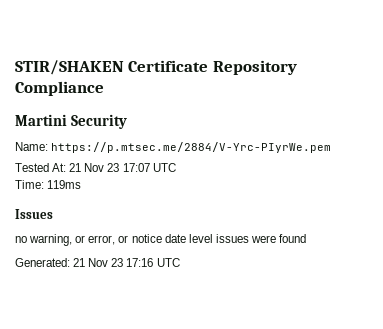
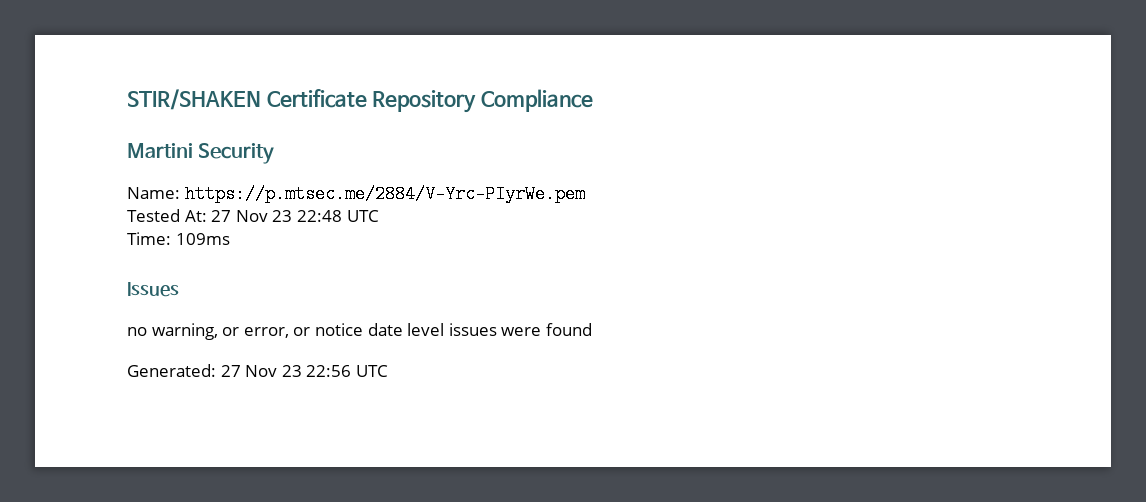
- Tested At: 21 Nov 23 17:07 UTC
+ Tested At: 27 Nov 23 22:48 UTC
- Time: 119ms
+ Time: 109ms
- Generated: 21 Nov 23 17:16 UTC
+ Generated: 27 Nov 23 22:56 UTC

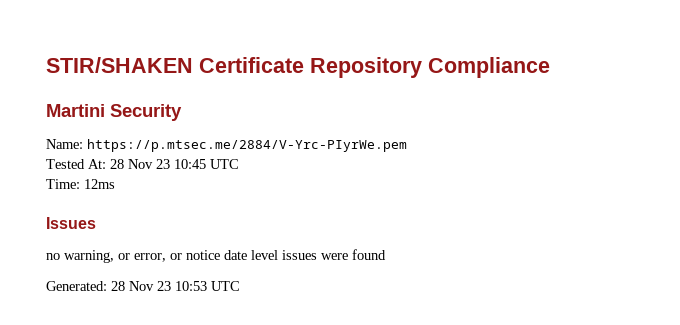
- Tested At: 27 Nov 23 22:48 UTC
+ Tested At: 28 Nov 23 10:45 UTC
- Time: 109ms
+ Time: 12ms
- Generated: 27 Nov 23 22:56 UTC
+ Generated: 28 Nov 23 10:53 UTC

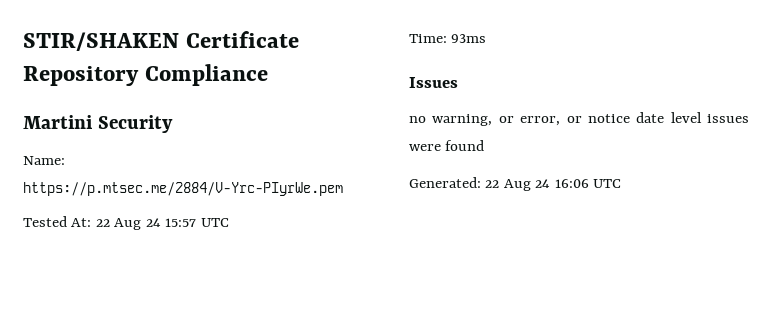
- Tested At: 28 Nov 23 10:45 UTC
+ Tested At: 22 Aug 24 15:57 UTC
- Time: 12ms
+ Time: 93ms
- Generated: 28 Nov 23 10:53 UTC
+ Generated: 22 Aug 24 16:06 UTC

